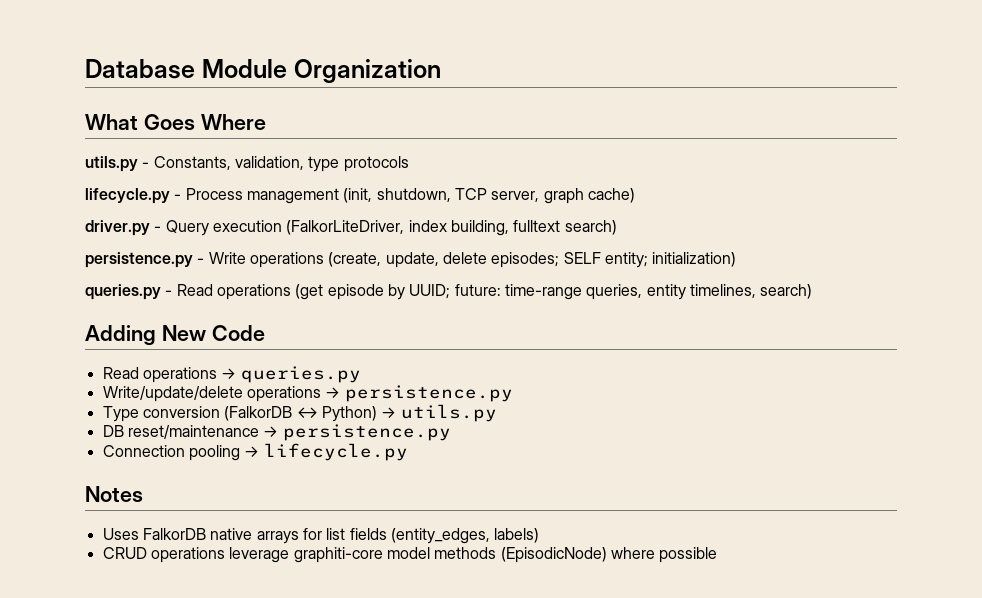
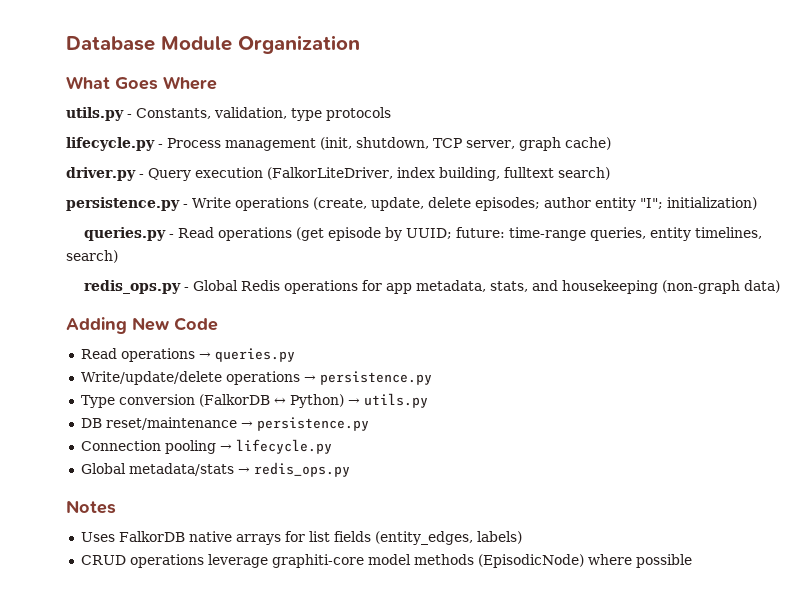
- persistence.py - Write operations (create, update, delete episodes; SELF entity; initialization)
+ persistence.py - Write operations (create, update, delete episodes; author entity "I"; initialization)
+ redis_ops.py - Global Redis operations for app metadata, stats, and housekeeping (non-graph data)
+ Global metadata/stats → redis_ops.py

